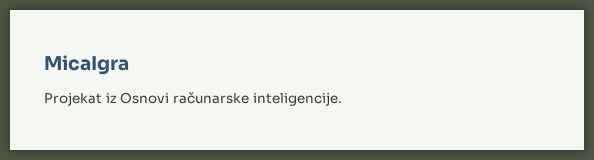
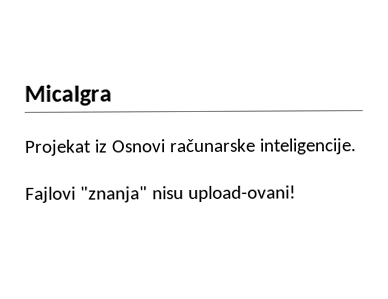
+ Fajlovi "znanja" nisu upload-ovani!

